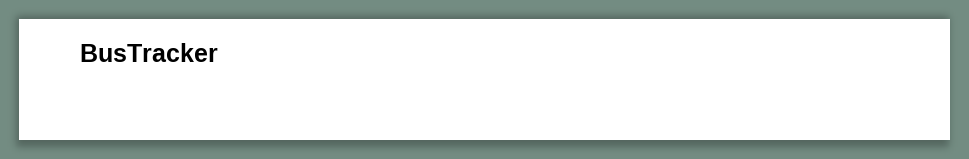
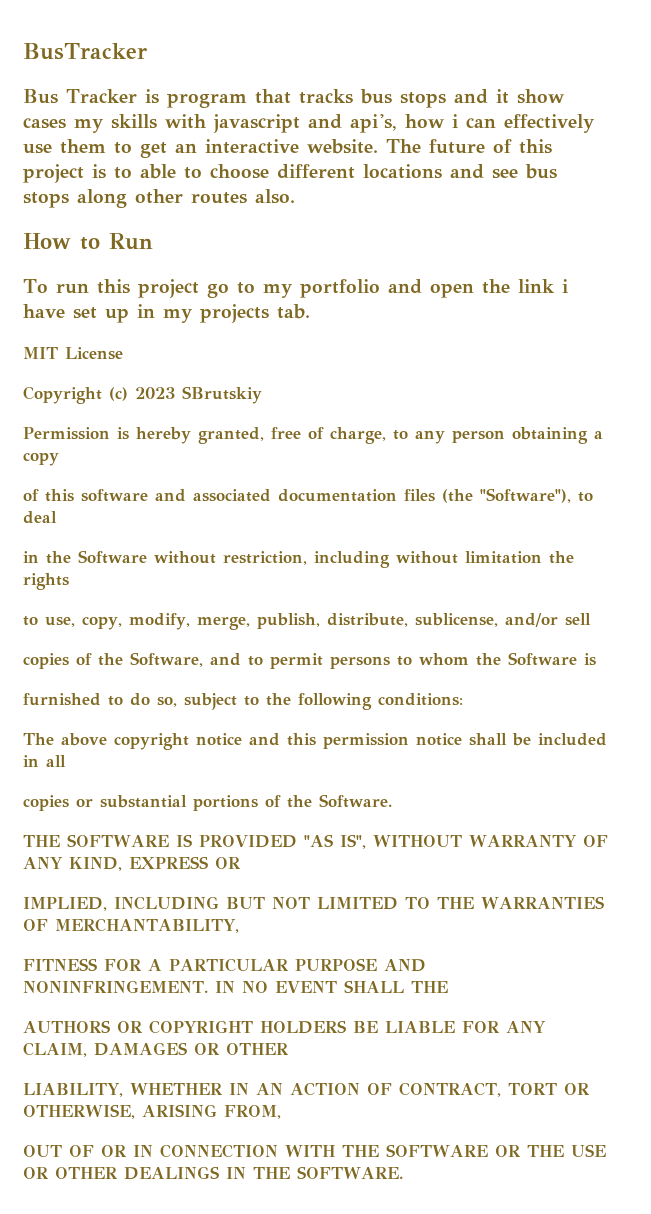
+ Bus Tracker is program that tracks bus stops and it show cases my skills with javascript and api's, how i can effectively use them to get an interactive website. The future of this project is to able to choose different locations and see bus stops along other routes also.
+ How to Run
+ To run this project go to my portfolio and open the link i have set up in my projects tab.
+ MIT License
+ Copyright (c) 2023 SBrutskiy
+ Permission is hereby granted, free of charge, to any person obtaining a copy
+ of this software and associated documentation files (the "Software"), to deal
+ in the Software without restriction, including without limitation the rights
+ to use, copy, modify, merge, publish, distribute, sublicense, and/or sell
+ copies of the Software, and to permit persons to whom the Software is
+ furnished to do so, subject to the following conditions:
+ The above copyright notice and this permission notice shall be included in all
+ copies or substantial portions of the Software.
+ THE SOFTWARE IS PROVIDED "AS IS", WITHOUT WARRANTY OF ANY KIND, EXPRESS OR
+ IMPLIED, INCLUDING BUT NOT LIMITED TO THE WARRANTIES OF MERCHANTABILITY,
+ FITNESS FOR A PARTICULAR PURPOSE AND NONINFRINGEMENT. IN NO EVENT SHALL THE
+ AUTHORS OR COPYRIGHT HOLDERS BE LIABLE FOR ANY CLAIM, DAMAGES OR OTHER
+ LIABILITY, WHETHER IN AN ACTION OF CONTRACT, TORT OR OTHERWISE, ARISING FROM,
+ OUT OF OR IN CONNECTION WITH THE SOFTWARE OR THE USE OR OTHER DEALINGS IN THE SOFTWARE.

